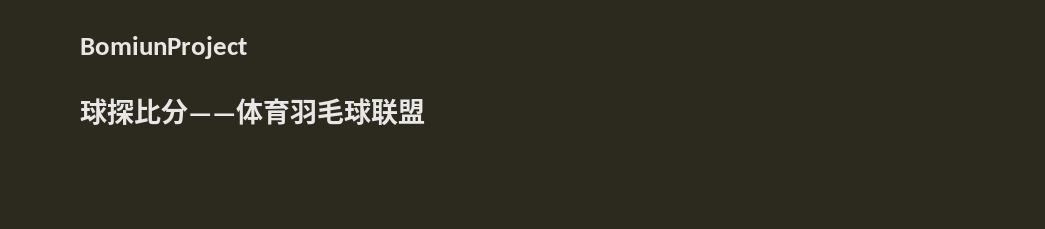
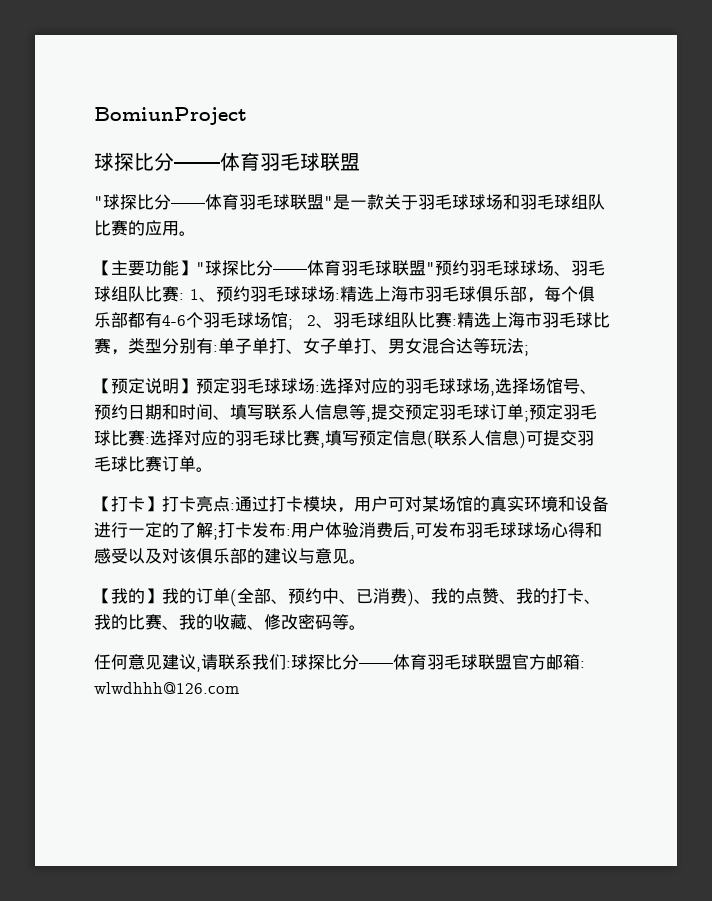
+ "球探比分——体育羽毛球联盟"是一款关于羽毛球球场和羽毛球组队比赛的应用。
+ 【主要功能】"球探比分——体育羽毛球联盟"预约羽毛球球场、羽毛球组队比赛: 1、预约羽毛球球场:精选上海市羽毛球俱乐部，每个俱乐部都有4-6个羽毛球场馆; 2、羽毛球组队比赛:精选上海市羽毛球比赛，类型分别有:单子单打、女子单打、男女混合达等玩法;
+ 【预定说明】预定羽毛球球场:选择对应的羽毛球球场,选择场馆号、预约日期和时间、填写联系人信息等,提交预定羽毛球订单;预定羽毛球比赛:选择对应的羽毛球比赛,填写预定信息(联系人信息)可提交羽毛球比赛订单。
+ 【打卡】打卡亮点:通过打卡模块，用户可对某场馆的真实环境和设备进行一定的了解;打卡发布:用户体验消费后,可发布羽毛球球场心得和感受以及对该俱乐部的建议与意见。
+ 【我的】我的订单(全部、预约中、已消费)、我的点赞、我的打卡、我的比赛、我的收藏、修改密码等。
+ 任何意见建议,请联系我们:球探比分——体育羽毛球联盟官方邮箱: wlwdhhh@126.com

